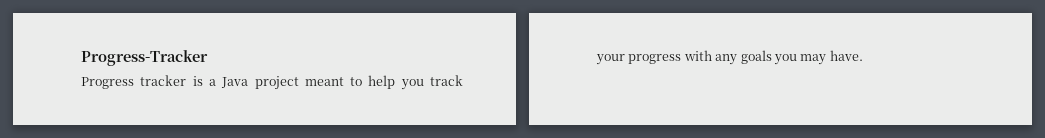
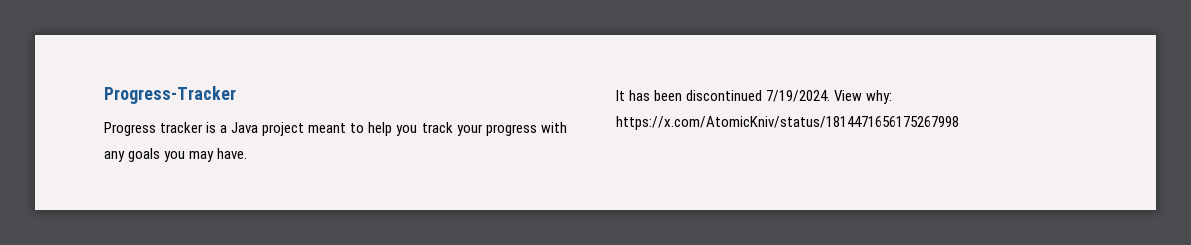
+ It has been discontinued 7/19/2024. View why: https://x.com/AtomicKniv/status/1814471656175267998

